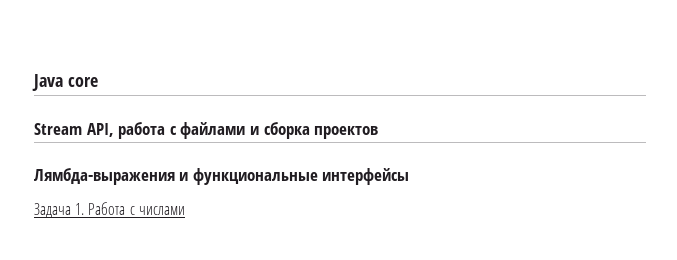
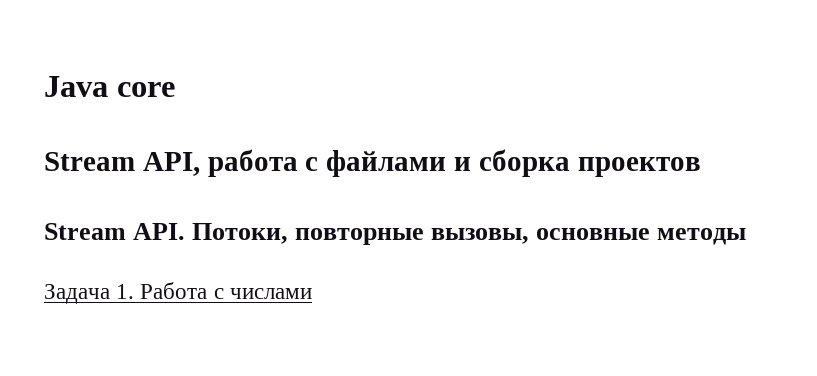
- Лямбда-выражения и функциональные интерфейсы
+ Stream API. Потоки, повторные вызовы, основные методы

